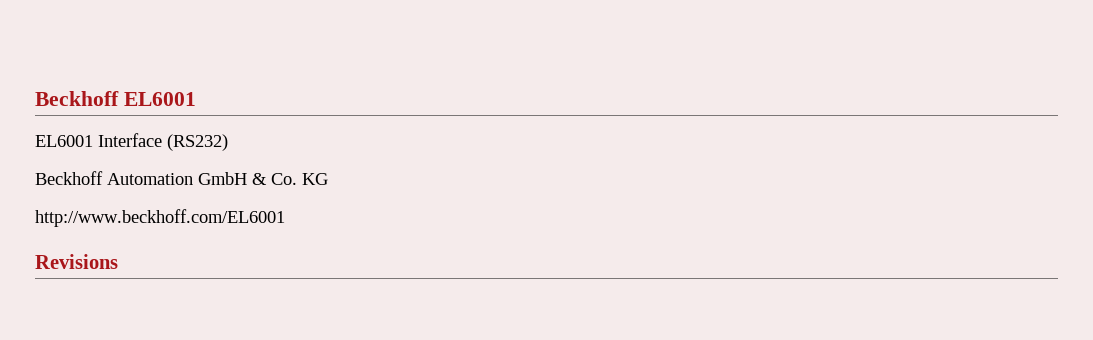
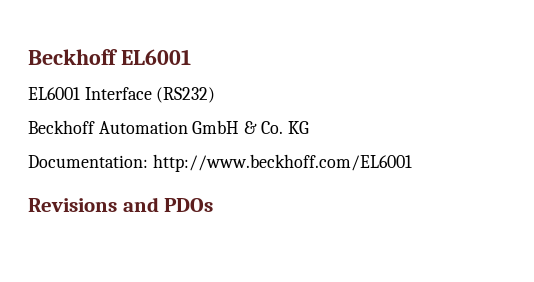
- http://www.beckhoff.com/EL6001
+ Documentation: http://www.beckhoff.com/EL6001
- Revisions
+ Revisions and PDOs

